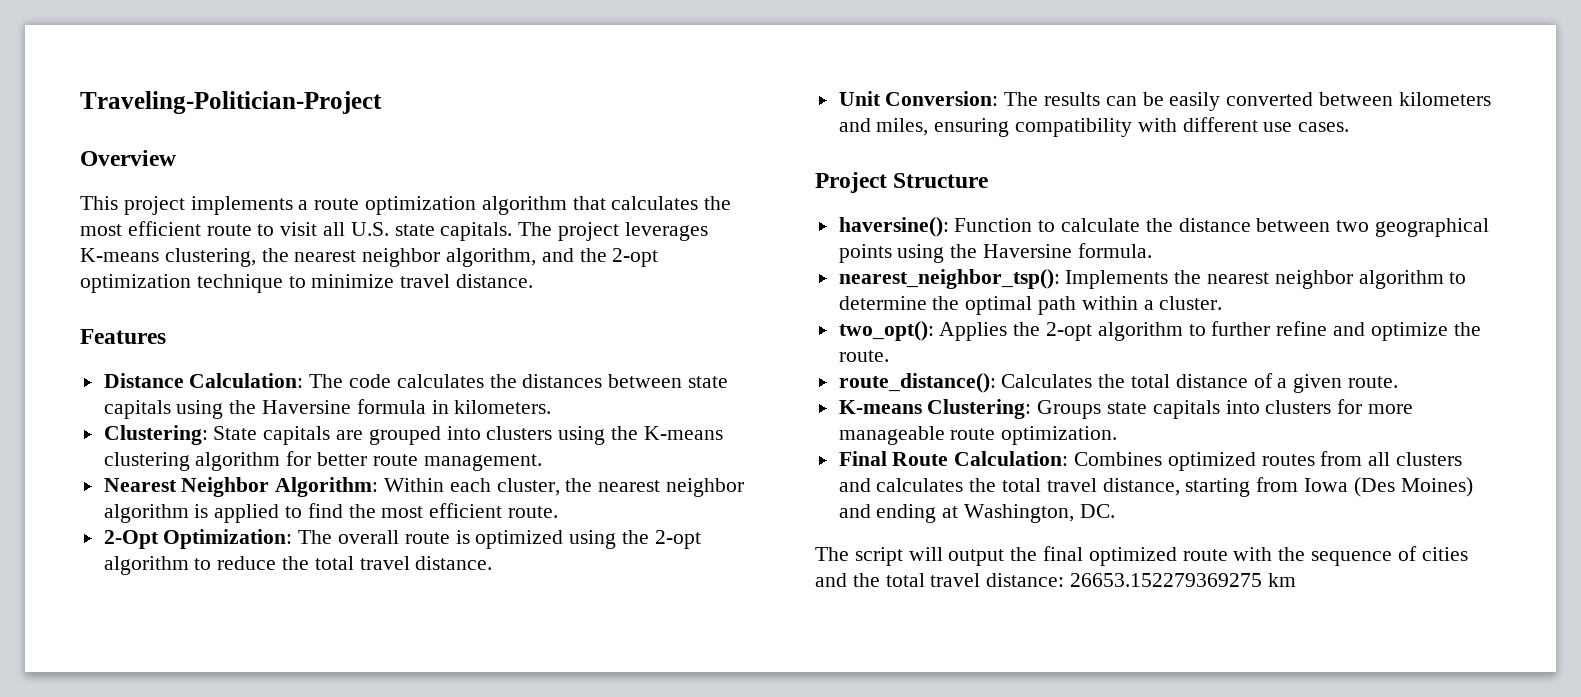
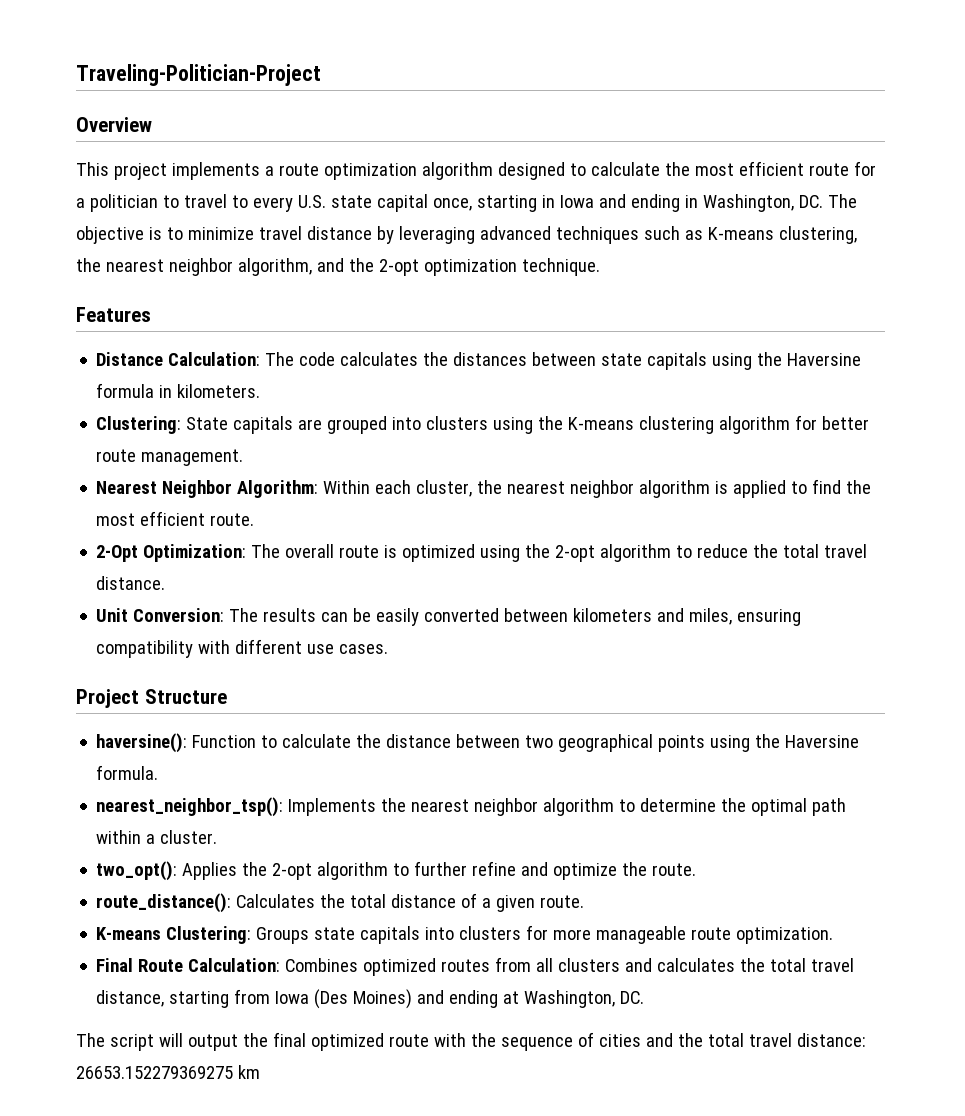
- This project implements a route optimization algorithm that calculates the most efficient route to visit all U.S. state capitals. The project leverages K-means clustering, the nearest neighbor algorithm, and the 2-opt optimization technique to minimize travel distance.
+ This project implements a route optimization algorithm designed to calculate the most efficient route for a politician to travel to every U.S. state capital once, starting in Iowa and ending in Washington, DC. The objective is to minimize travel distance by leveraging advanced techniques such as K-means clustering, the nearest neighbor algorithm, and the 2-opt optimization technique.

